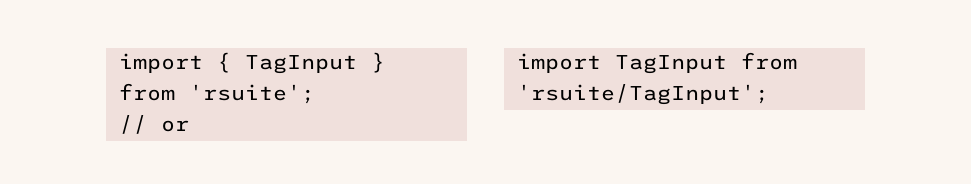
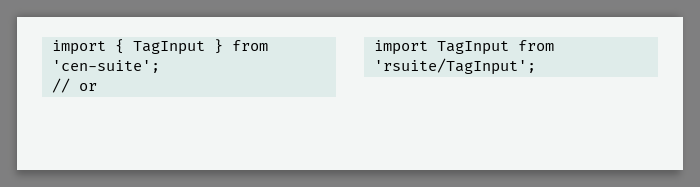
- import { TagInput } from 'rsuite';
+ import { TagInput } from 'cen-suite';

